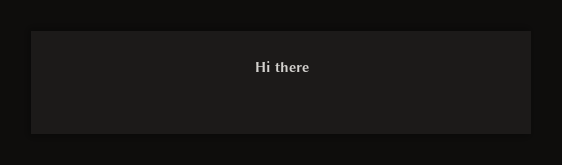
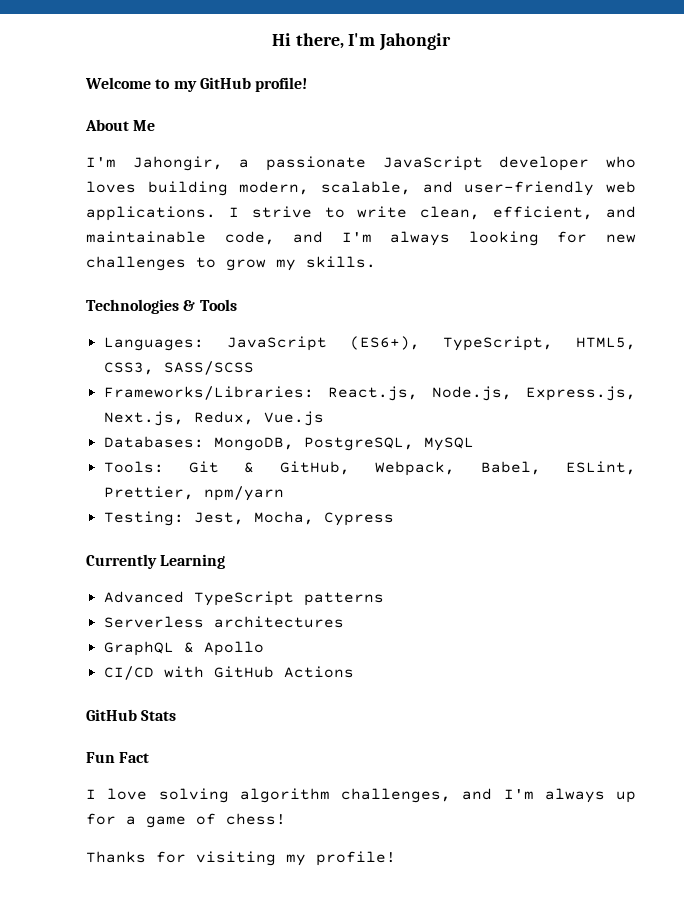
- Hi there
+ Hi there, I'm Jahongir
+ Welcome to my GitHub profile!
+ About Me
+ I'm Jahongir, a passionate JavaScript developer who loves building modern, scalable, and user-friendly web applications. I strive to write clean, efficient, and maintainable code, and I'm always looking for new challenges to grow my skills.
+ Technologies & Tools
+ Languages: JavaScript (ES6+), TypeScript, HTML5, CSS3, SASS/SCSS
+ Frameworks/Libraries: React.js, Node.js, Express.js, Next.js, Redux, Vue.js
+ Databases: MongoDB, PostgreSQL, MySQL
+ Tools: Git & GitHub, Webpack, Babel, ESLint, Prettier, npm/yarn
+ Testing: Jest, Mocha, Cypress
+ Currently Learning
+ Advanced TypeScript patterns
+ Serverless architectures
+ GraphQL & Apollo
+ CI/CD with GitHub Actions
+ GitHub Stats
+ Fun Fact
+ I love solving algorithm challenges, and I'm always up for a game of chess!
+ Thanks for visiting my profile!

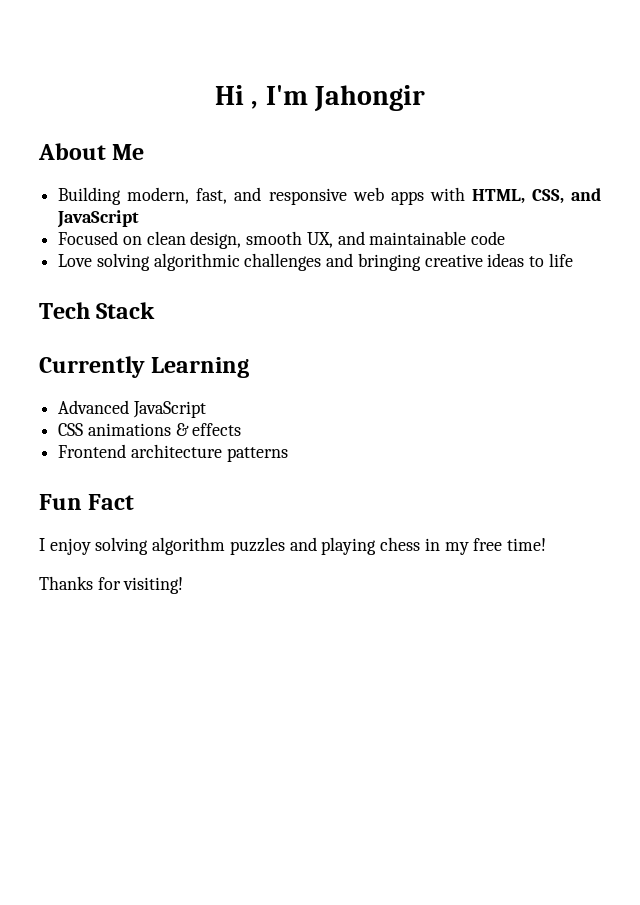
- Hi there, I'm Jahongir
+ Hi , I'm Jahongir
- Welcome to my GitHub profile!
  About Me
- I'm Jahongir, a passionate JavaScript developer who loves building modern, scalable, and user-friendly web applications. I strive to write clean, efficient, and maintainable code, and I'm always looking for new challenges to grow my skills.
- Technologies & Tools
- Languages: JavaScript (ES6+), TypeScript, HTML5, CSS3, SASS/SCSS
- Frameworks/Libraries: React.js, Node.js, Express.js, Next.js, Redux, Vue.js
- Databases: MongoDB, PostgreSQL, MySQL
- Tools: Git & GitHub, Webpack, Babel, ESLint, Prettier, npm/yarn
- Testing: Jest, Mocha, Cypress
+ Building modern, fast, and responsive web apps with HTML, CSS, and JavaScript
+ Focused on clean design, smooth UX, and maintainable code
+ Love solving algorithmic challenges and bringing creative ideas to life
+ Tech Stack
  Currently Learning
- Advanced TypeScript patterns
- Serverless architectures
- GraphQL & Apollo
- CI/CD with GitHub Actions
- GitHub Stats
+ Advanced JavaScript
+ CSS animations & effects
+ Frontend architecture patterns
- I love solving algorithm challenges, and I'm always up for a game of chess!
+ I enjoy solving algorithm puzzles and playing chess in my free time!
- Thanks for visiting my profile!
+ Thanks for visiting!

